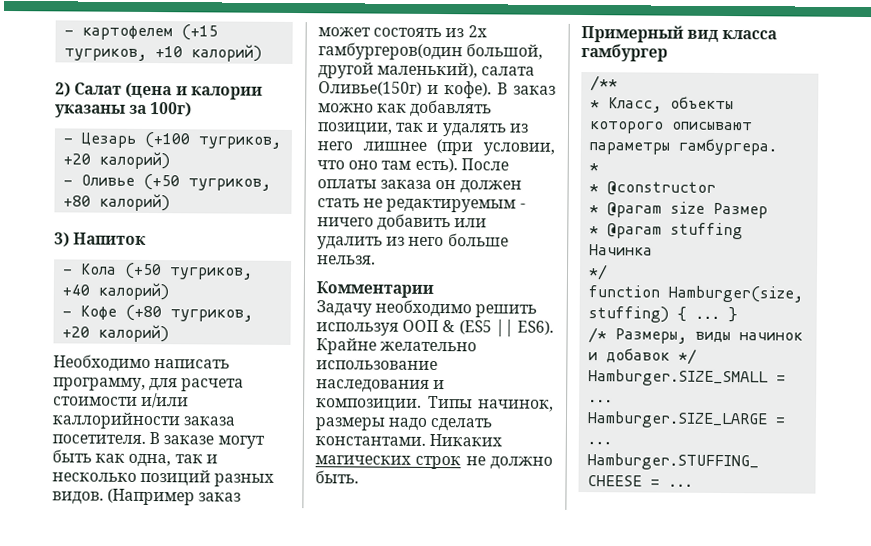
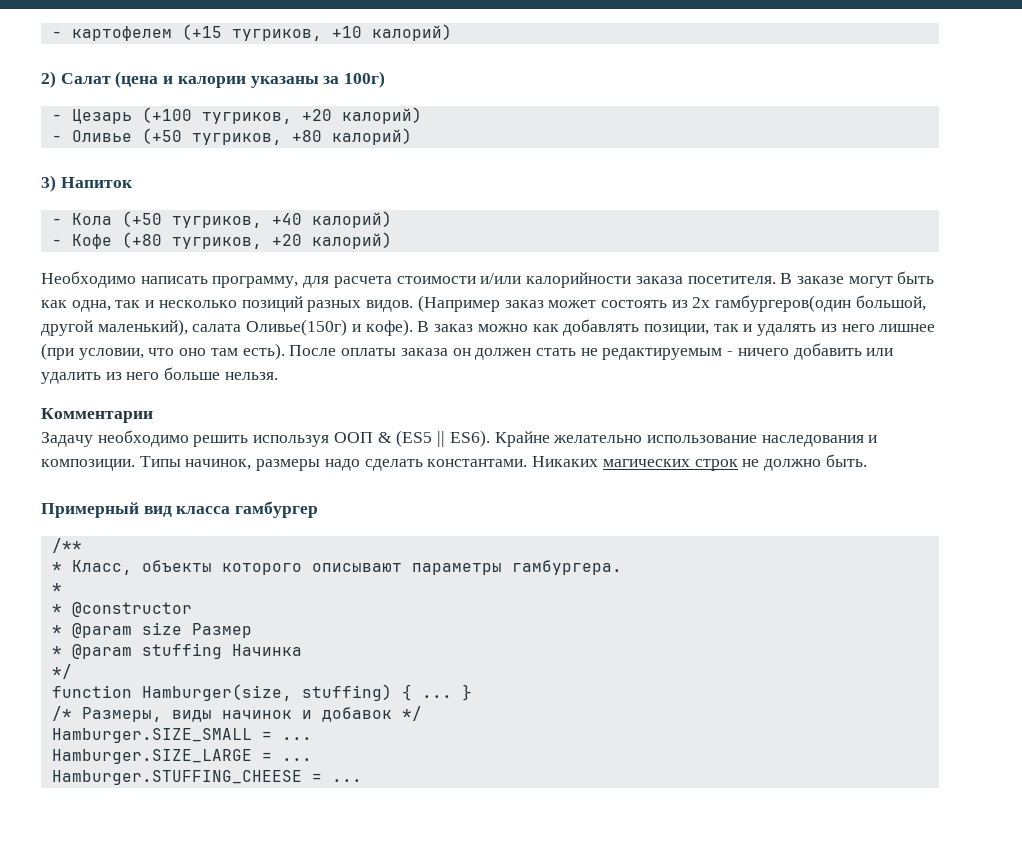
- Необходимо написать программу, для расчета стоимости и/или каллорийности заказа посетителя.
+ Необходимо написать программу, для расчета стоимости и/или калорийности заказа посетителя.

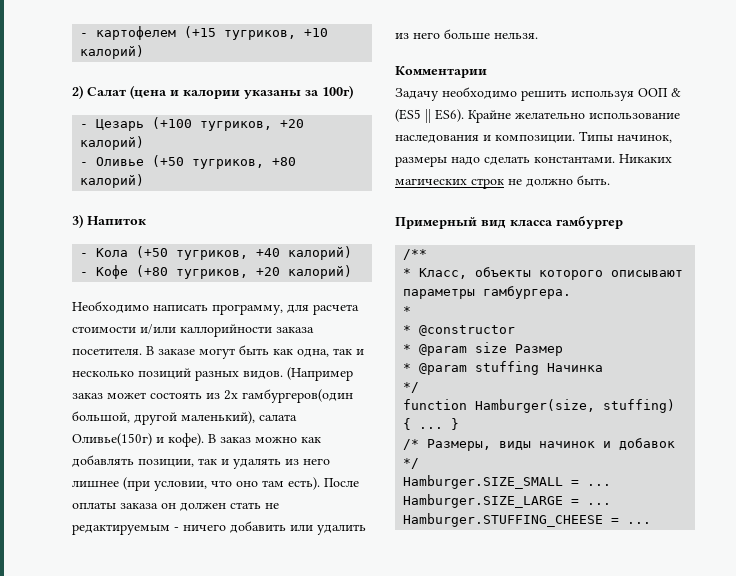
- Необходимо написать программу, для расчета стоимости и/или калорийности заказа посетителя.
+ Необходимо написать программу, для расчета стоимости и/или каллорийности заказа посетителя.

